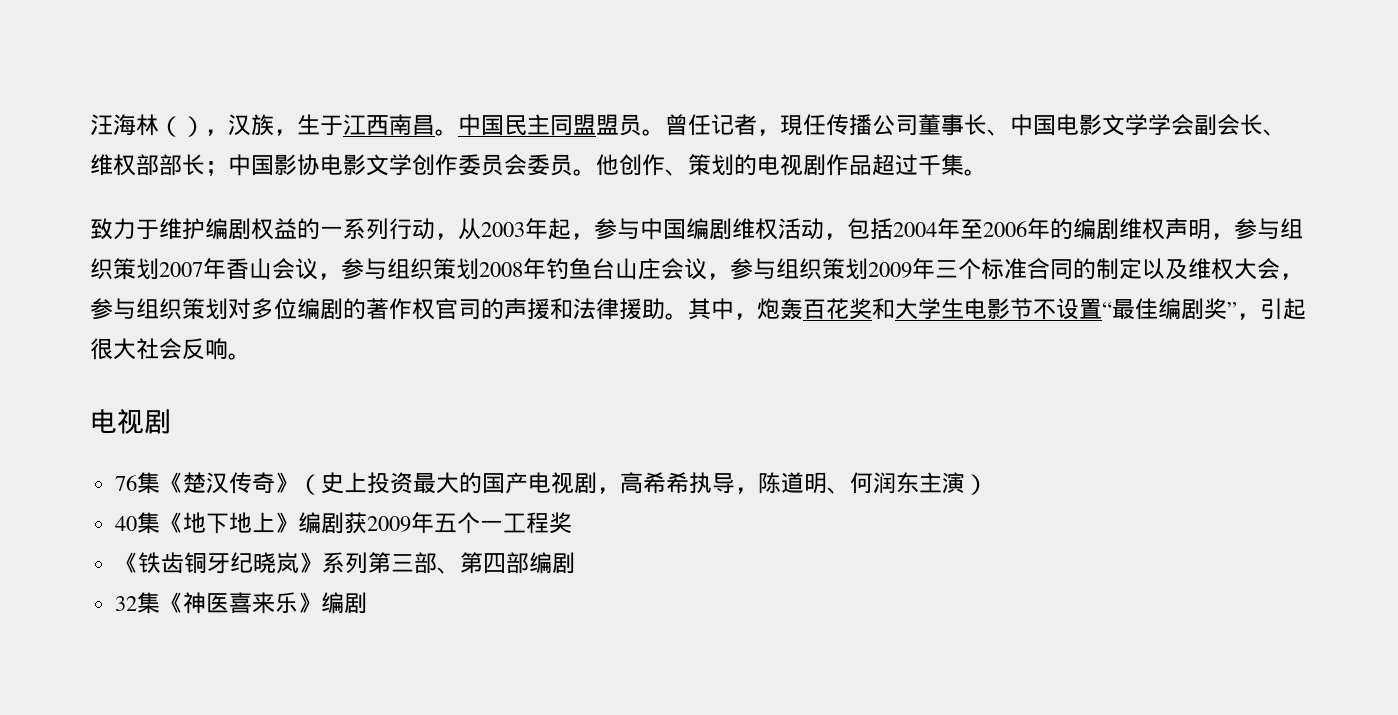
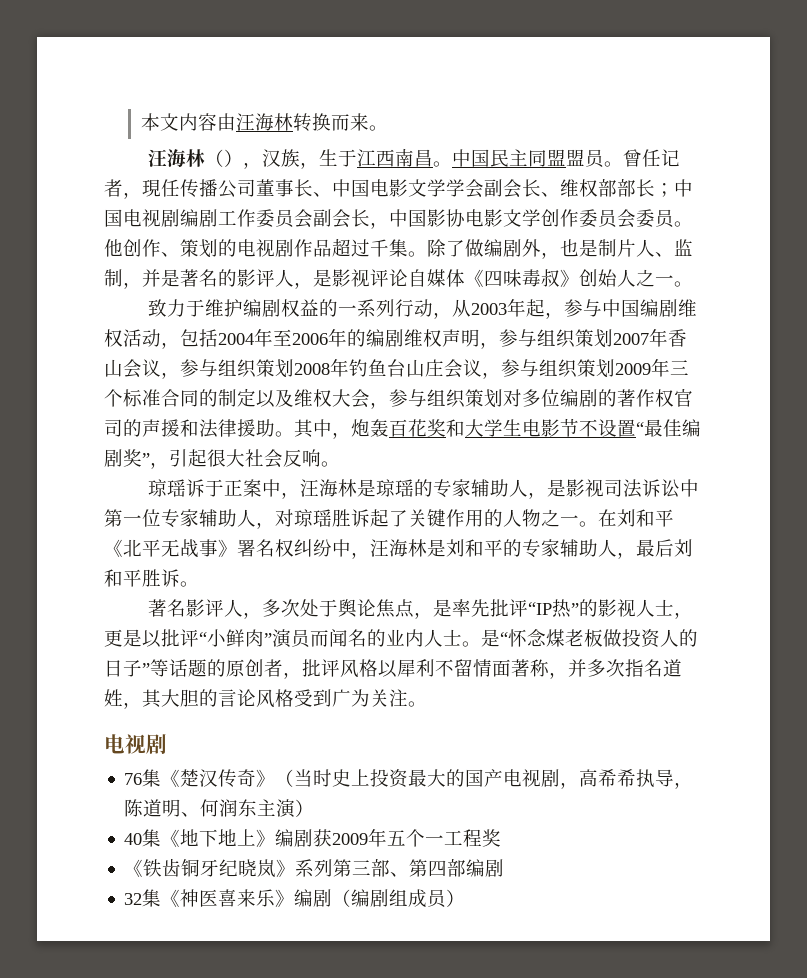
+ 本文内容由汪海林转换而来。
- 曾任记者，現任传播公司董事长、中国电影文学学会副会长、维权部部长；中国影协电影文学创作委员会委员。
+ 曾任记者，現任传播公司董事长、中国电影文学学会副会长、维权部部长；中国电视剧编剧工作委员会副会长，中国影协电影文学创作委员会委员。
+ 除了做编剧外，也是制片人、监制，并是著名的影评人，是影视评论自媒体《四味毒叔》创始人之一。
+ 琼瑶诉于正案中，汪海林是琼瑶的专家辅助人，是影视司法诉讼中第一位专家辅助人，对琼瑶胜诉起了关键作用的人物之一。在刘和平《北平无战事》署名权纠纷中，汪海林是刘和平的专家辅助人，最后刘和平胜诉。
+ 著名影评人，多次处于舆论焦点，是率先批评“IP热”的影视人士，更是以批评“小鲜肉”演员而闻名的业内人士。是“怀念煤老板做投资人的日子”等话题的原创者，批评风格以犀利不留情面著称，并多次指名道姓，其大胆的言论风格受到广为关注。
- 76集《楚汉传奇》（史上投资最大的国产电视剧，高希希执导，陈道明、何润东主演）
+ 76集《楚汉传奇》（当时史上投资最大的国产电视剧，高希希执导，陈道明、何润东主演）
- 32集《神医喜来乐》编剧
+ 32集《神医喜来乐》编剧（编剧组成员）

